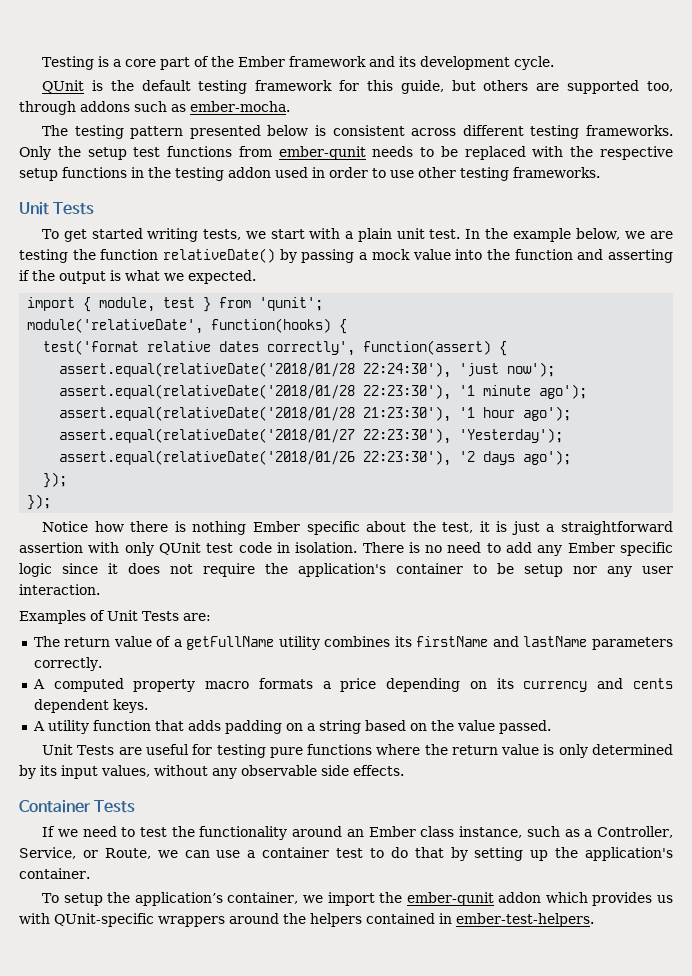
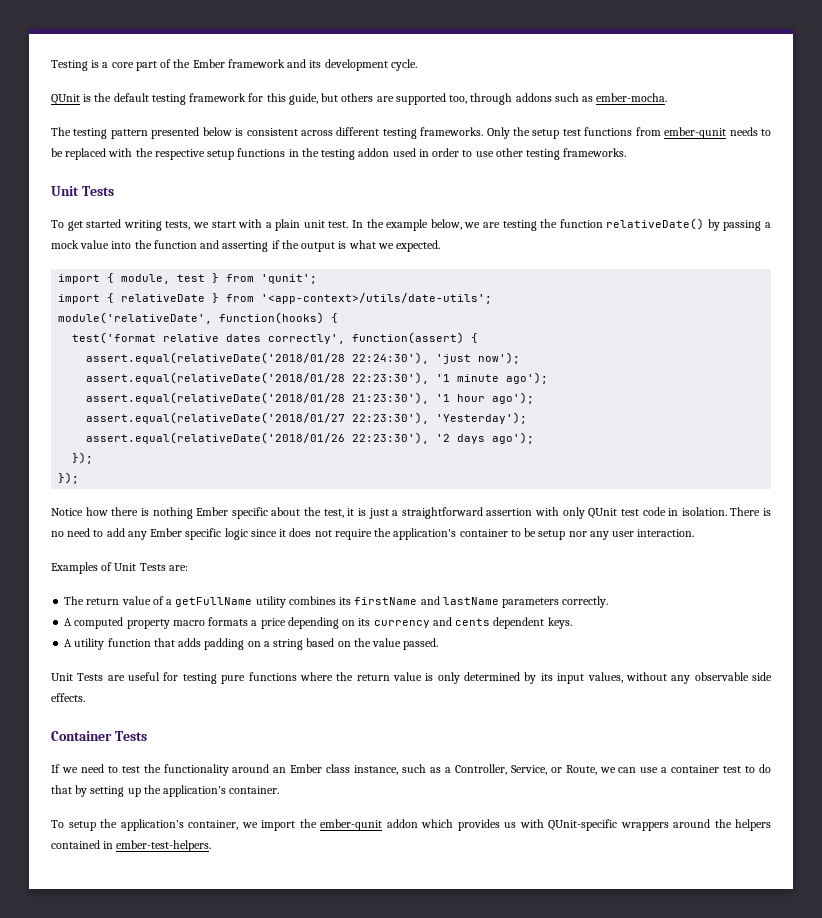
+ import { relativeDate } from '<app-context>/utils/date-utils';

